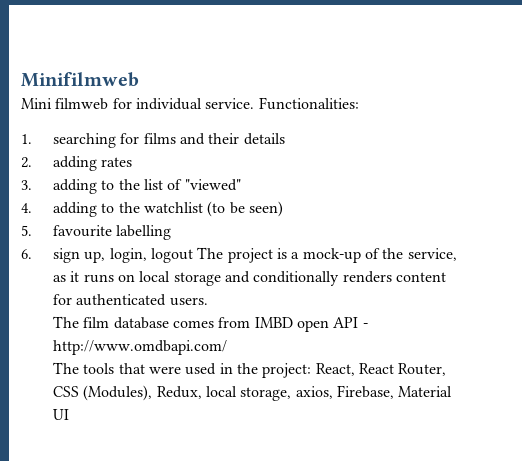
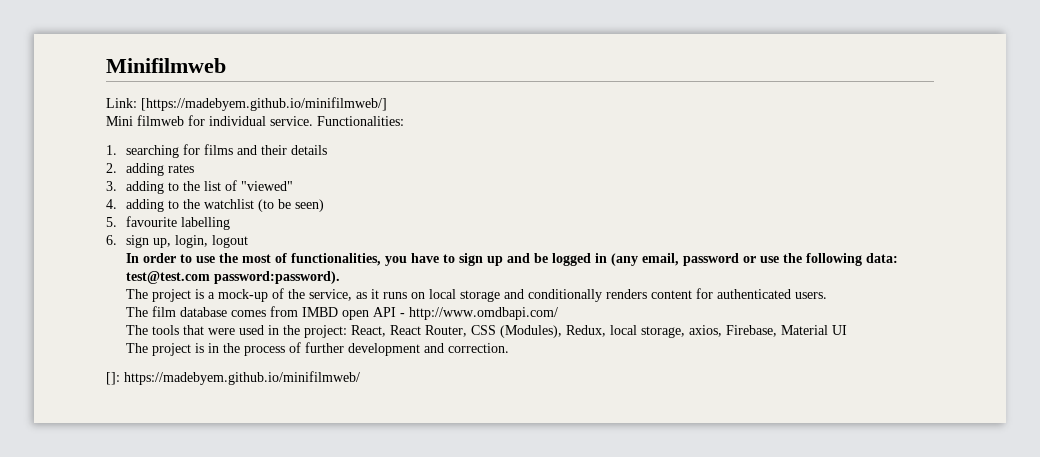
+ Link: [https://madebyem.github.io/minifilmweb/]
- 6. sign up, login, logout The project is a mock-up of the service, as it runs on local storage and conditionally renders content for authenticated users.
+ 6. sign up, login, logout
+ In order to use the most of functionalities, you have to sign up and be logged in (any email, password or use the following data: test@test.com password:password).
+ The project is a mock-up of the service, as it runs on local storage and conditionally renders content for authenticated users.
+ The project is in the process of further development and correction.
+ []: https://madebyem.github.io/minifilmweb/

